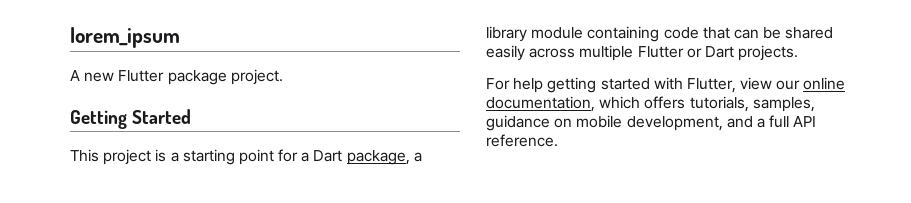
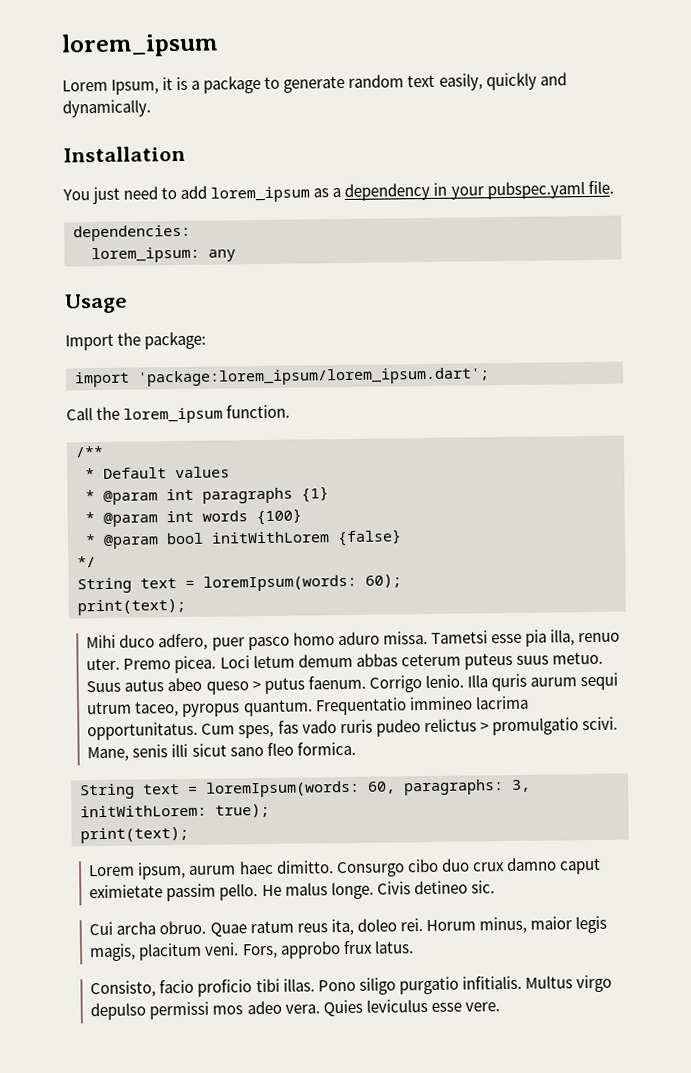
- A new Flutter package project.
- Getting Started
- This project is a starting point for a Dart package, a library module containing code that can be shared easily across multiple Flutter or Dart projects.
- For help getting started with Flutter, view our online documentation, which offers tutorials, samples, guidance on mobile development, and a full API reference.
+ Lorem Ipsum, it is a package to generate random text easily, quickly and dynamically.
+ Installation
+ You just need to add lorem_ipsum as a dependency in your pubspec.yaml file.
+ dependencies:
+ lorem_ipsum: any
+ Usage
+ Import the package:
+ import 'package:lorem_ipsum/lorem_ipsum.dart';
+ Call the lorem_ipsum function.
+ /**
+ * Default values
+ * @param int paragraphs {1}
+ * @param int words {100}
+ * @param bool initWithLorem {false}
+ */
+ String text = loremIpsum(words: 60);
+ print(text);
+ Mihi duco adfero, puer pasco homo aduro missa. Tametsi esse pia illa, renuo uter. Premo picea. Loci letum demum abbas ceterum puteus suus metuo. Suus autus abeo queso > putus faenum. Corrigo lenio. Illa quris aurum sequi utrum taceo, pyropus quantum. Frequentatio immineo lacrima opportunitatus. Cum spes, fas vado ruris pudeo relictus > promulgatio scivi. Mane, senis illi sicut sano fleo formica.
+ String text = loremIpsum(words: 60, paragraphs: 3, initWithLorem: true);
+ print(text);
+ Lorem ipsum, aurum haec dimitto. Consurgo cibo duo crux damno caput eximietate passim pello. He malus longe. Civis detineo sic.
+ Cui archa obruo. Quae ratum reus ita, doleo rei. Horum minus, maior legis magis, placitum veni. Fors, approbo frux latus.
+ Consisto, facio proficio tibi illas. Pono siligo purgatio infitialis. Multus virgo depulso permissi mos adeo vera. Quies leviculus esse vere.

